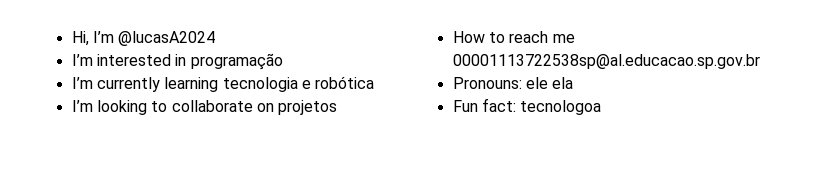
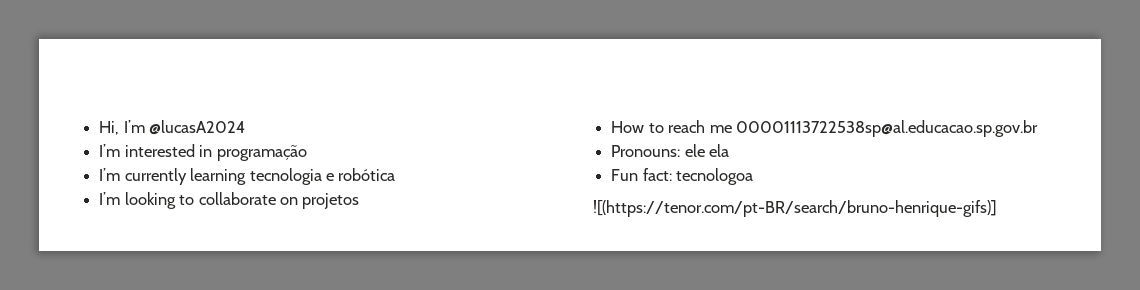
+ ![(https://tenor.com/pt-BR/search/bruno-henrique-gifs)]

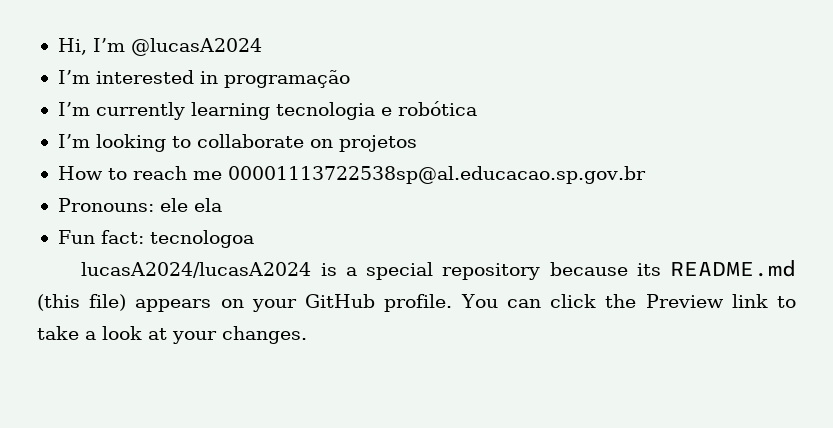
- ![(https://tenor.com/pt-BR/search/bruno-henrique-gifs)]
+ lucasA2024/lucasA2024 is a special repository because its README.md (this file) appears on your GitHub profile. You can click the Preview link to take a look at your changes.

